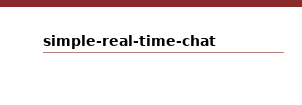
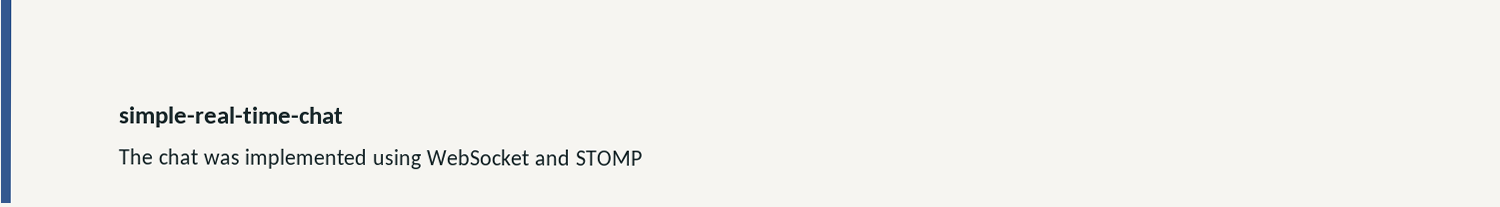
+ The chat was implemented using WebSocket and STOMP

